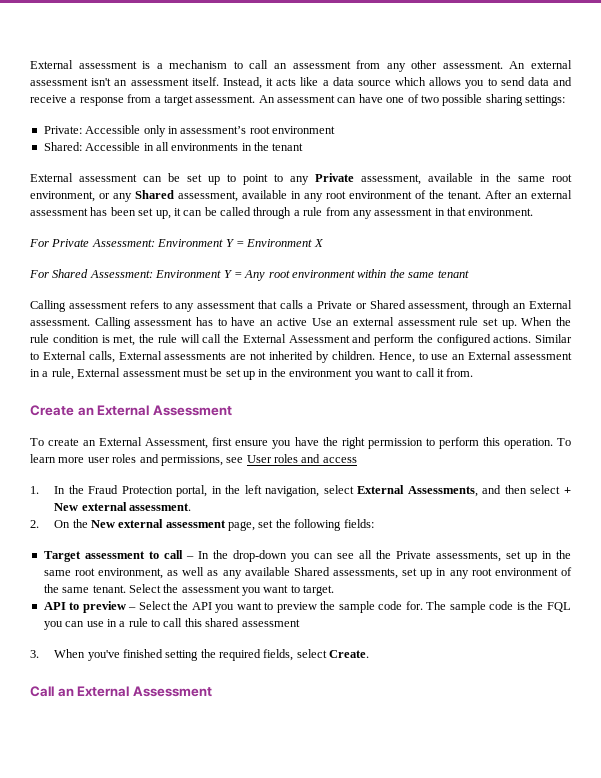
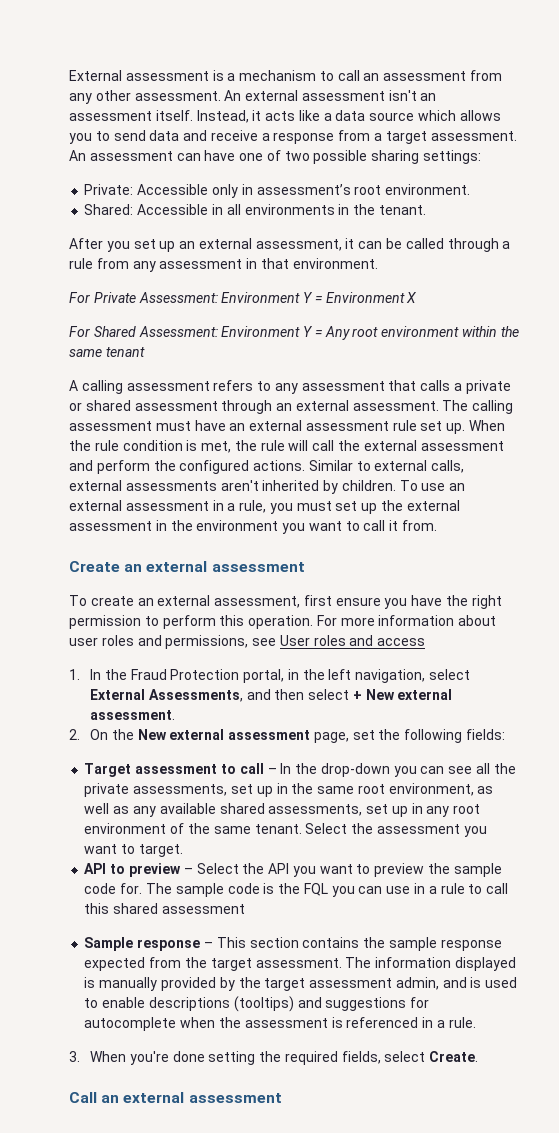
- Private: Accessible only in assessment’s root environment
+ Private: Accessible only in assessment’s root environment.
- Shared: Accessible in all environments in the tenant
- External assessment can be set up to point to any Private assessment, available in the same root environment, or any Shared assessment, available in any root environment of the tenant. After an external assessment has been set up, it can be called through a rule from any assessment in that environment.
+ Shared: Accessible in all environments in the tenant.
+ After you set up an external assessment, it can be called through a rule from any assessment in that environment.
- Calling assessment refers to any assessment that calls a Private or Shared assessment, through an External assessment. Calling assessment has to have an active Use an external assessment rule set up.
+ A calling assessment refers to any assessment that calls a private or shared assessment through an external assessment. The calling assessment must have an external assessment rule set up.
- When the rule condition is met, the rule will call the External Assessment and perform the configured actions.
+ When the rule condition is met, the rule will call the external assessment and perform the configured actions.
- Similar to External calls, External assessments are not inherited by children.
+ Similar to external calls, external assessments aren't inherited by children.
- Hence, to use an External assessment in a rule, External assessment must be set up in the environment you want to call it from.
+ To use an external assessment in a rule, you must set up the external assessment in the environment you want to call it from.
- Create an External Assessment
+ Create an external assessment
- To create an External Assessment, first ensure you have the right permission to perform this operation.
+ To create an external assessment, first ensure you have the right permission to perform this operation.
- To learn more user roles and permissions, see User roles and access
+ For more information about user roles and permissions, see User roles and access
- Target assessment to call – In the drop-down you can see all the Private assessments, set up in the same root environment, as well as any available Shared assessments, set up in any root environment of the same tenant.
+ Target assessment to call – In the drop-down you can see all the private assessments, set up in the same root environment, as well as any available shared assessments, set up in any root environment of the same tenant.
+ Sample response – This section contains the sample response expected from the target assessment. The information displayed is manually provided by the target assessment admin, and is used to enable descriptions (tooltips) and suggestions for autocomplete when the assessment is referenced in a rule.
- 3. When you've finished setting the required fields, select Create.
+ 3. When you're done setting the required fields, select Create.
- Call an External Assessment
+ Call an external assessment

